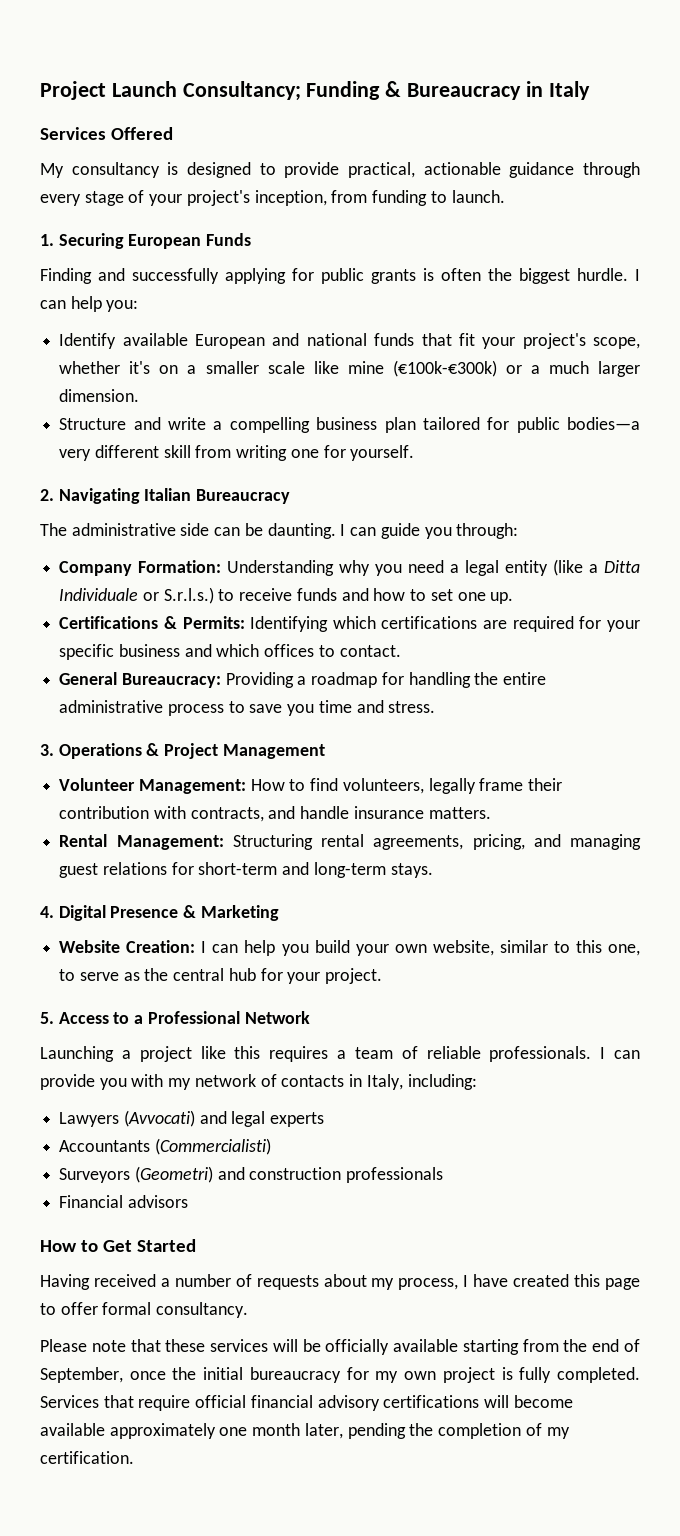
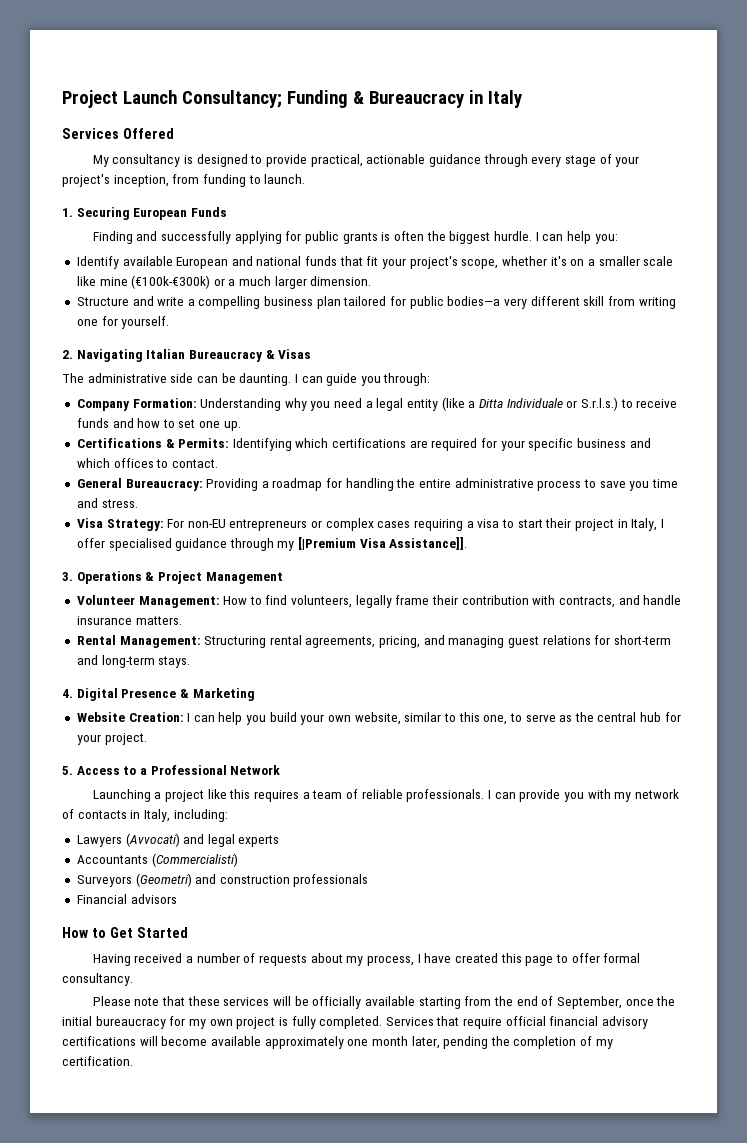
- 2. Navigating Italian Bureaucracy
+ 2. Navigating Italian Bureaucracy & Visas
+ Visa Strategy: For non-EU entrepreneurs or complex cases requiring a visa to start their project in Italy, I offer specialised guidance through my [|Premium Visa Assistance]].

